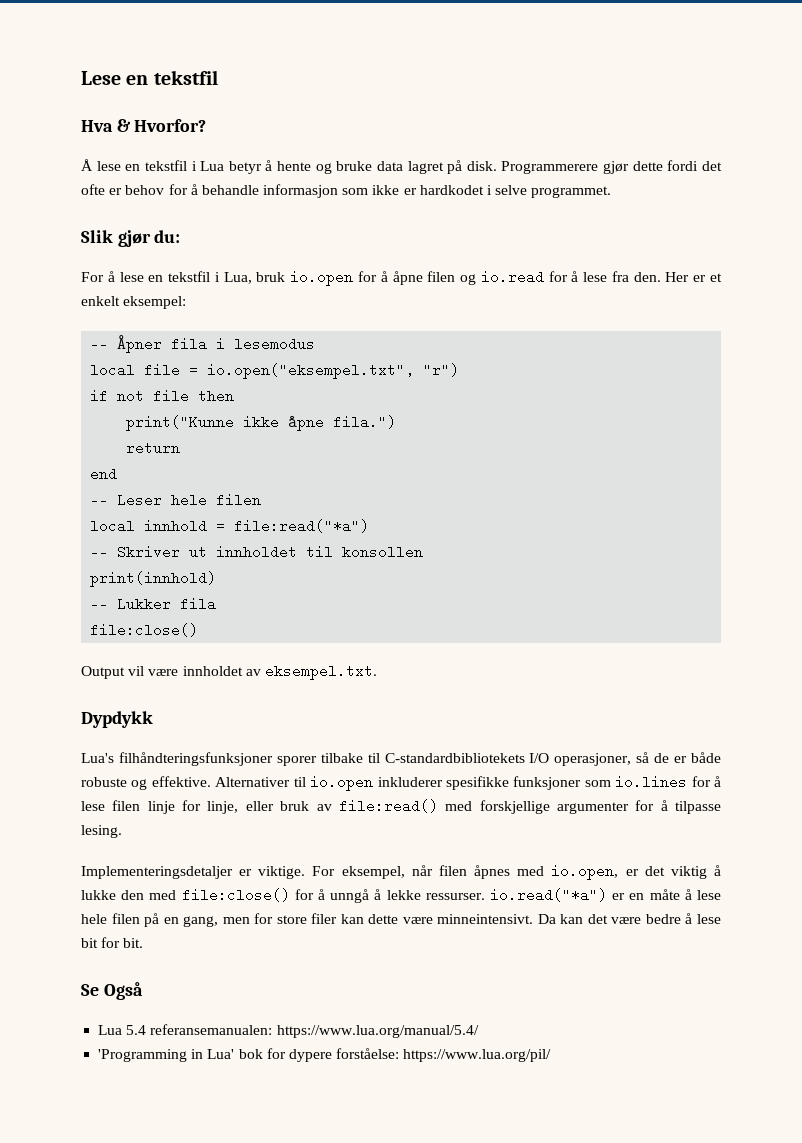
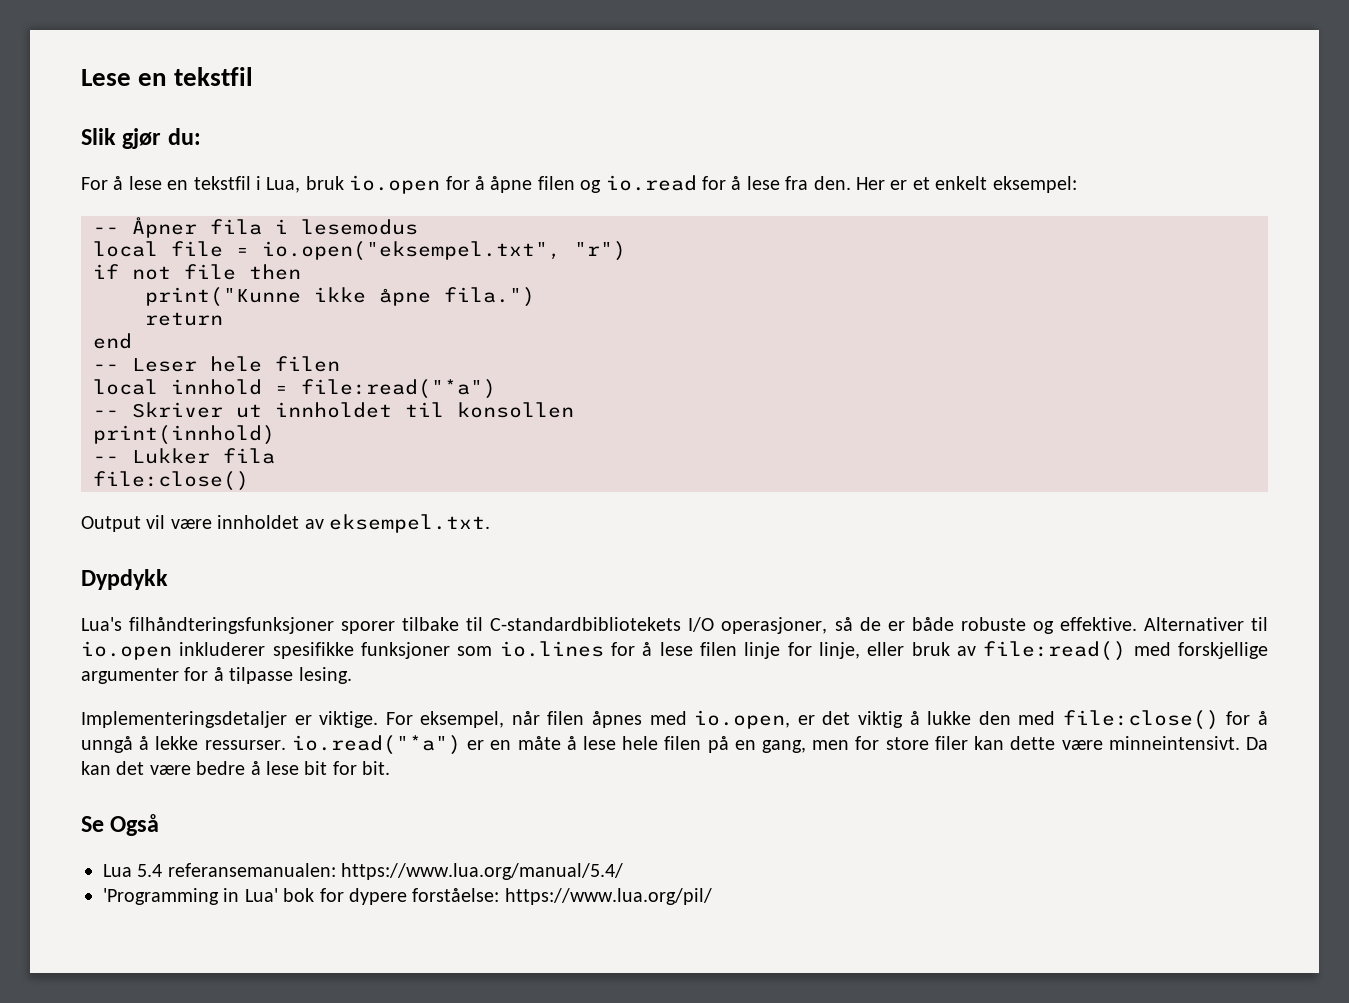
- Hva & Hvorfor?
- Å lese en tekstfil i Lua betyr å hente og bruke data lagret på disk. Programmerere gjør dette fordi det ofte er behov for å behandle informasjon som ikke er hardkodet i selve programmet.

